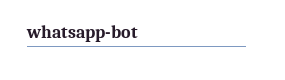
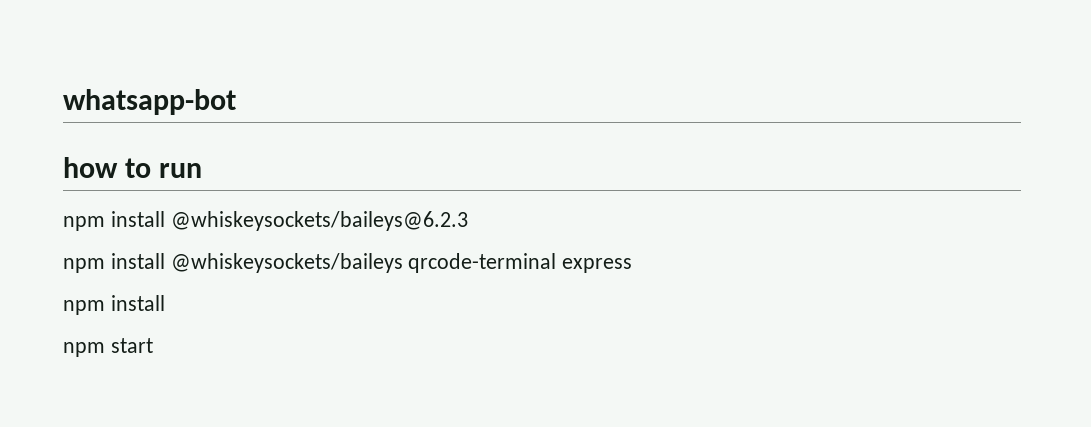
+ how to run
+ npm install @whiskeysockets/baileys@6.2.3
+ npm install @whiskeysockets/baileys qrcode-terminal express
+ npm install
+ npm start

